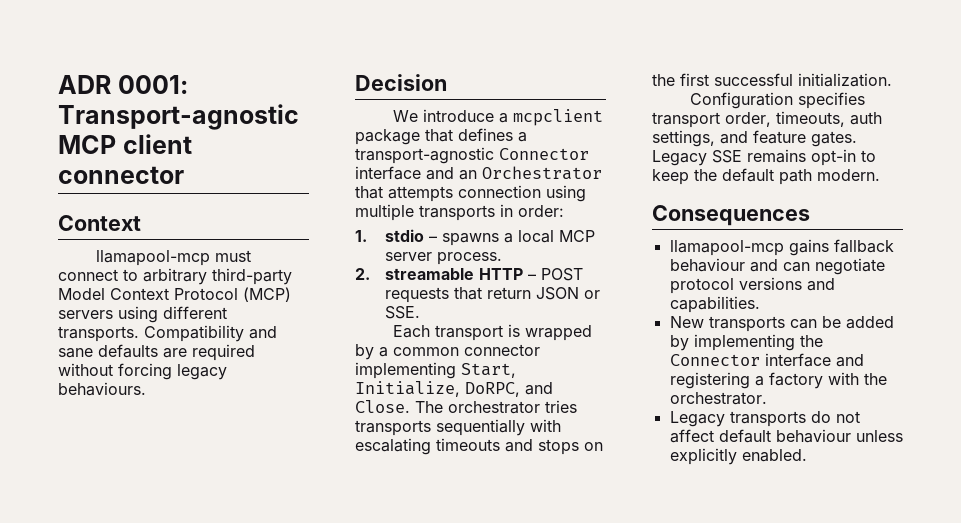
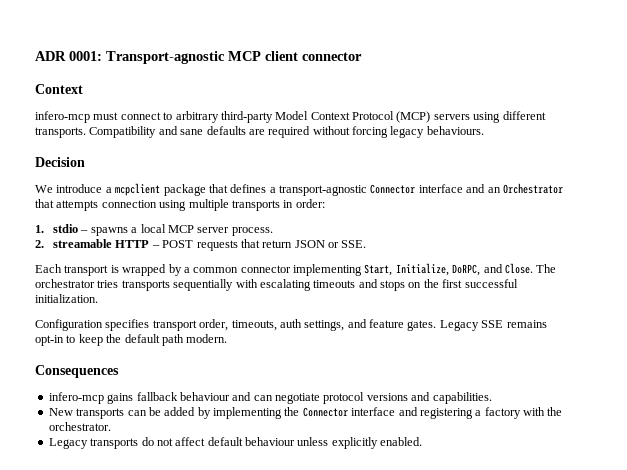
- llamapool-mcp must connect to arbitrary third-party Model Context Protocol (MCP) servers using different transports.
+ infero-mcp must connect to arbitrary third-party Model Context Protocol (MCP) servers using different transports.
- llamapool-mcp gains fallback behaviour and can negotiate protocol versions and capabilities.
+ infero-mcp gains fallback behaviour and can negotiate protocol versions and capabilities.

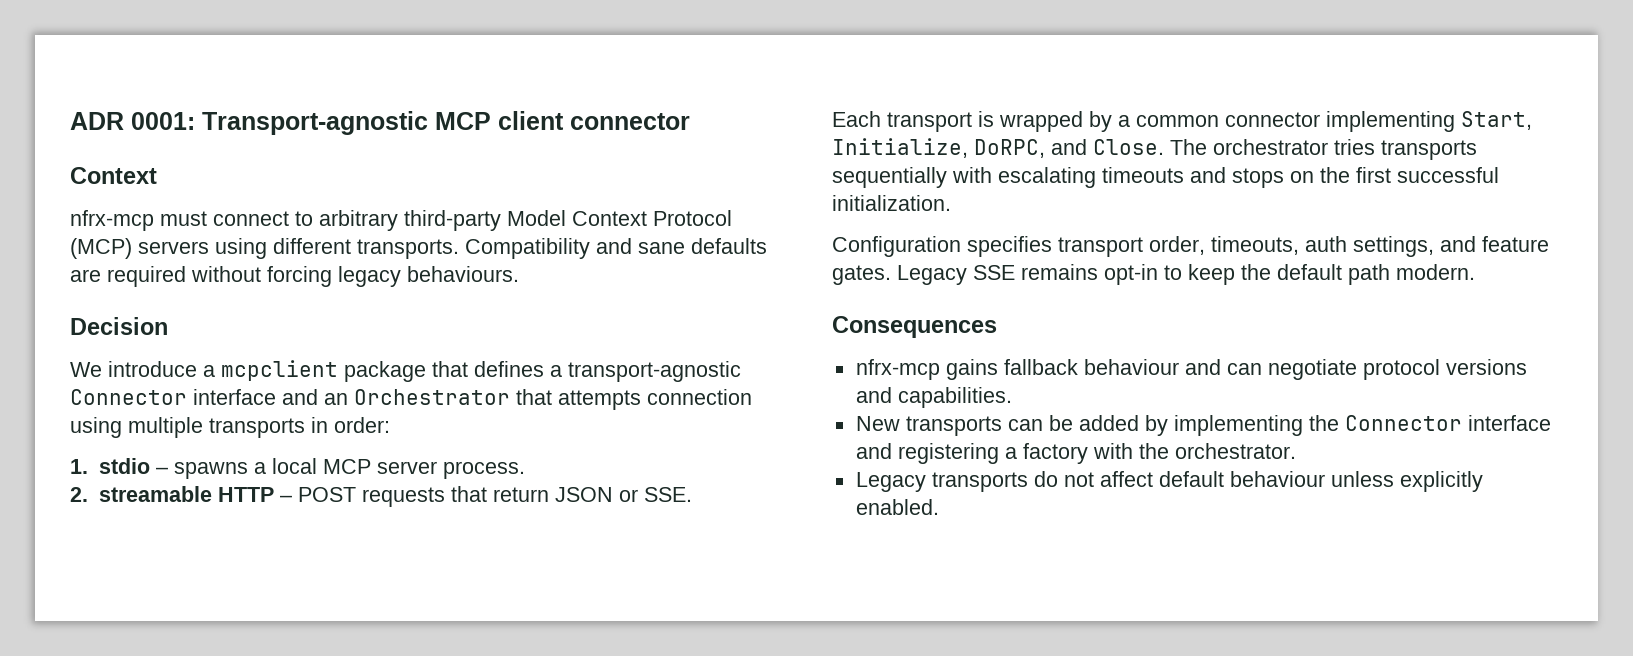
- infero-mcp must connect to arbitrary third-party Model Context Protocol (MCP) servers using different transports.
+ nfrx-mcp must connect to arbitrary third-party Model Context Protocol (MCP) servers using different transports.
- infero-mcp gains fallback behaviour and can negotiate protocol versions and capabilities.
+ nfrx-mcp gains fallback behaviour and can negotiate protocol versions and capabilities.

